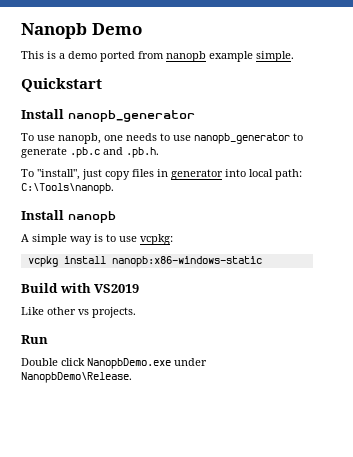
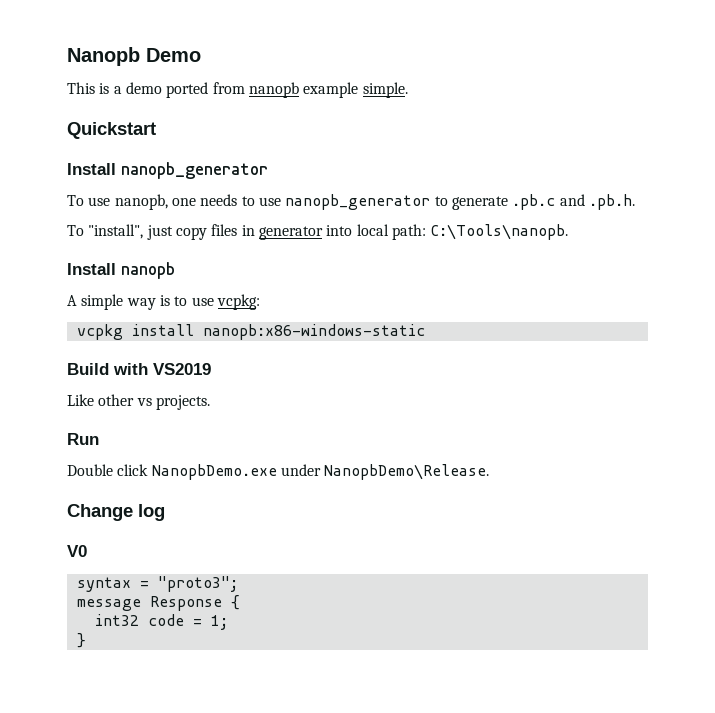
+ Change log
+ V0
+ syntax = "proto3";
+ message Response {
+ int32 code = 1;
+ }

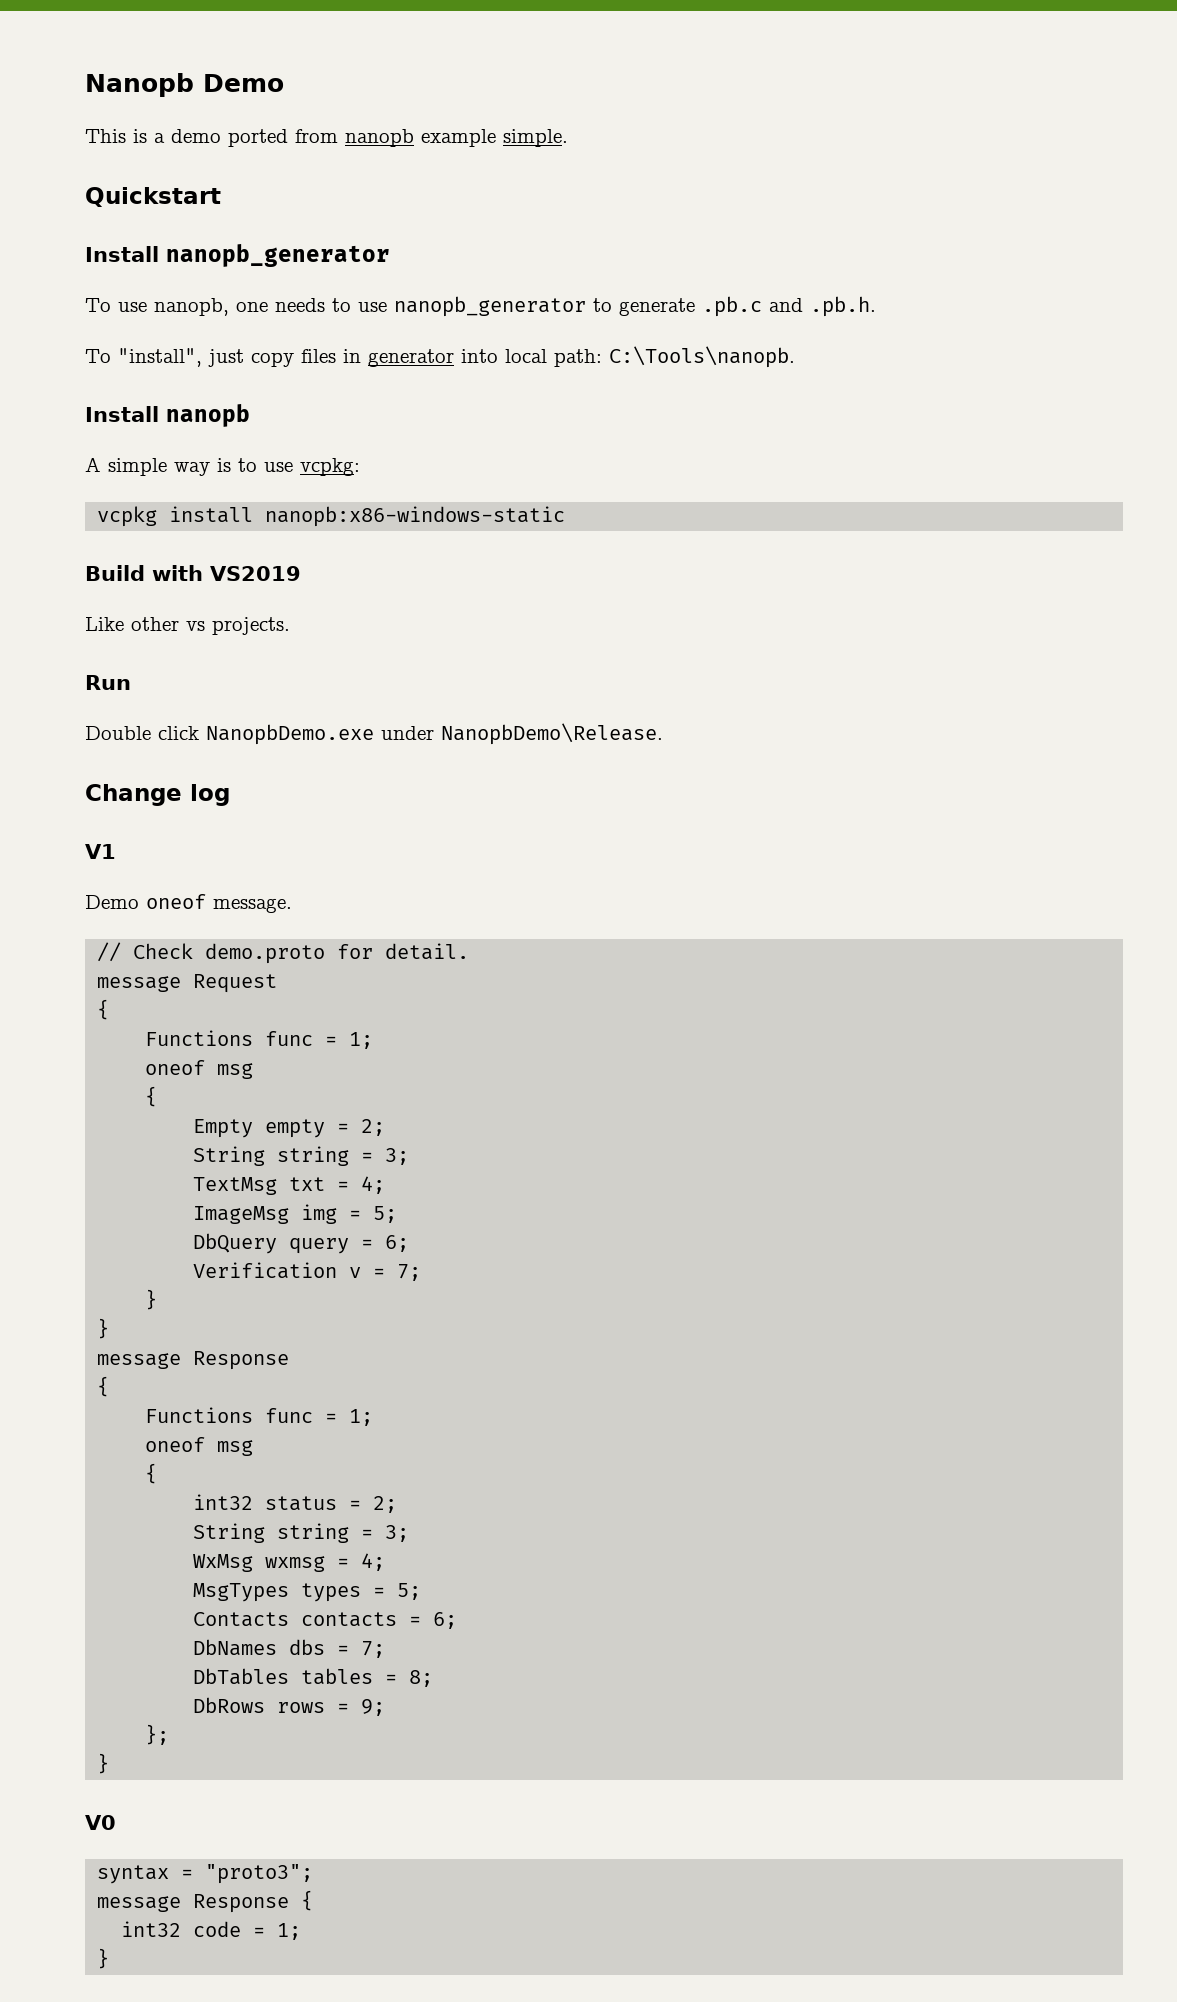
+ V1
+ Demo oneof message.
+ // Check demo.proto for detail.
+ message Request
+ {
+ Functions func = 1;
+ oneof msg
+ {
+ Empty empty = 2;
+ String string = 3;
+ TextMsg txt = 4;
+ ImageMsg img = 5;
+ DbQuery query = 6;
+ Verification v = 7;
+ }
+ }
+ message Response
+ {
+ Functions func = 1;
+ oneof msg
+ {
+ int32 status = 2;
+ String string = 3;
+ WxMsg wxmsg = 4;
+ MsgTypes types = 5;
+ Contacts contacts = 6;
+ DbNames dbs = 7;
+ DbTables tables = 8;
+ DbRows rows = 9;
+ };
+ }

